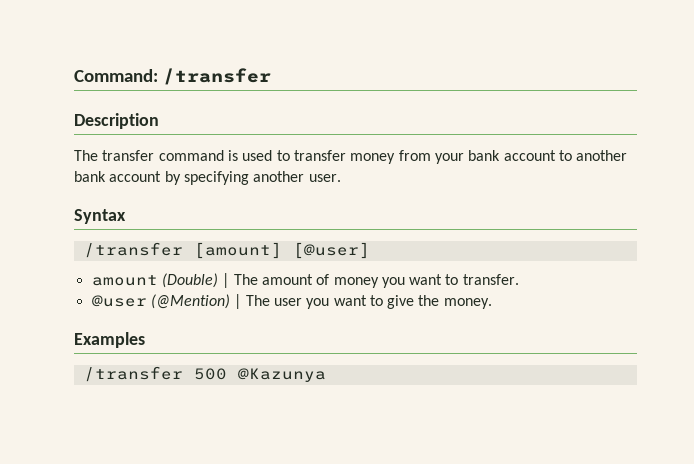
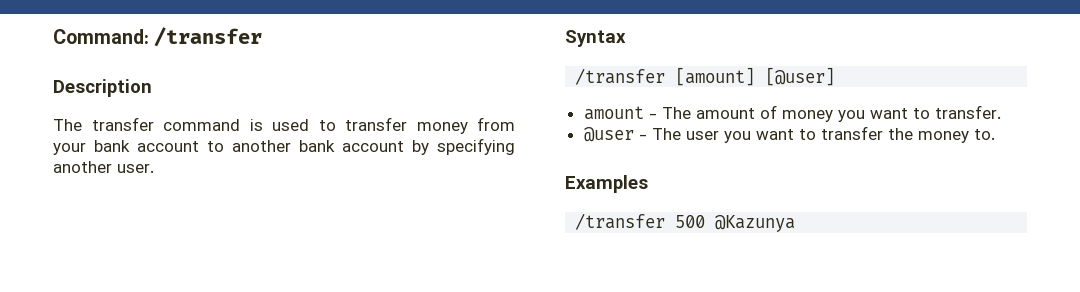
- amount (Double) | The amount of money you want to transfer.
+ amount - The amount of money you want to transfer.
- @user (@Mention) | The user you want to give the money.
+ @user - The user you want to transfer the money to.

